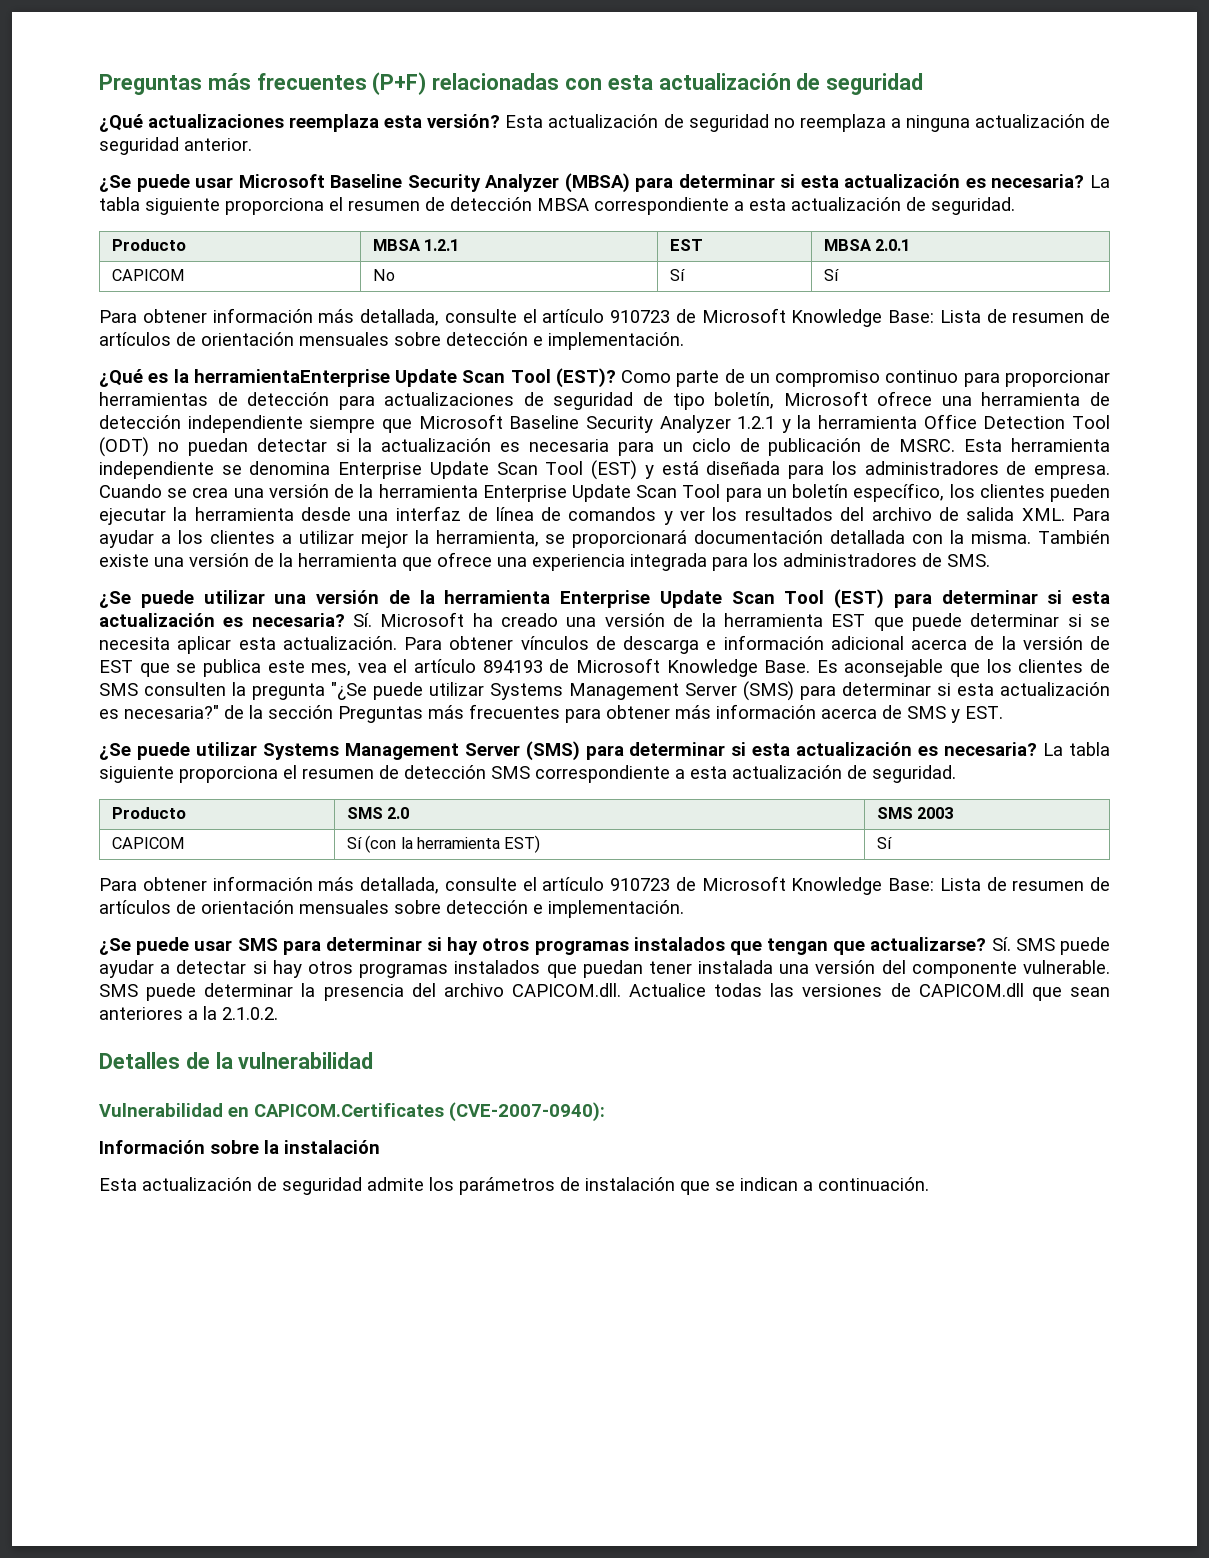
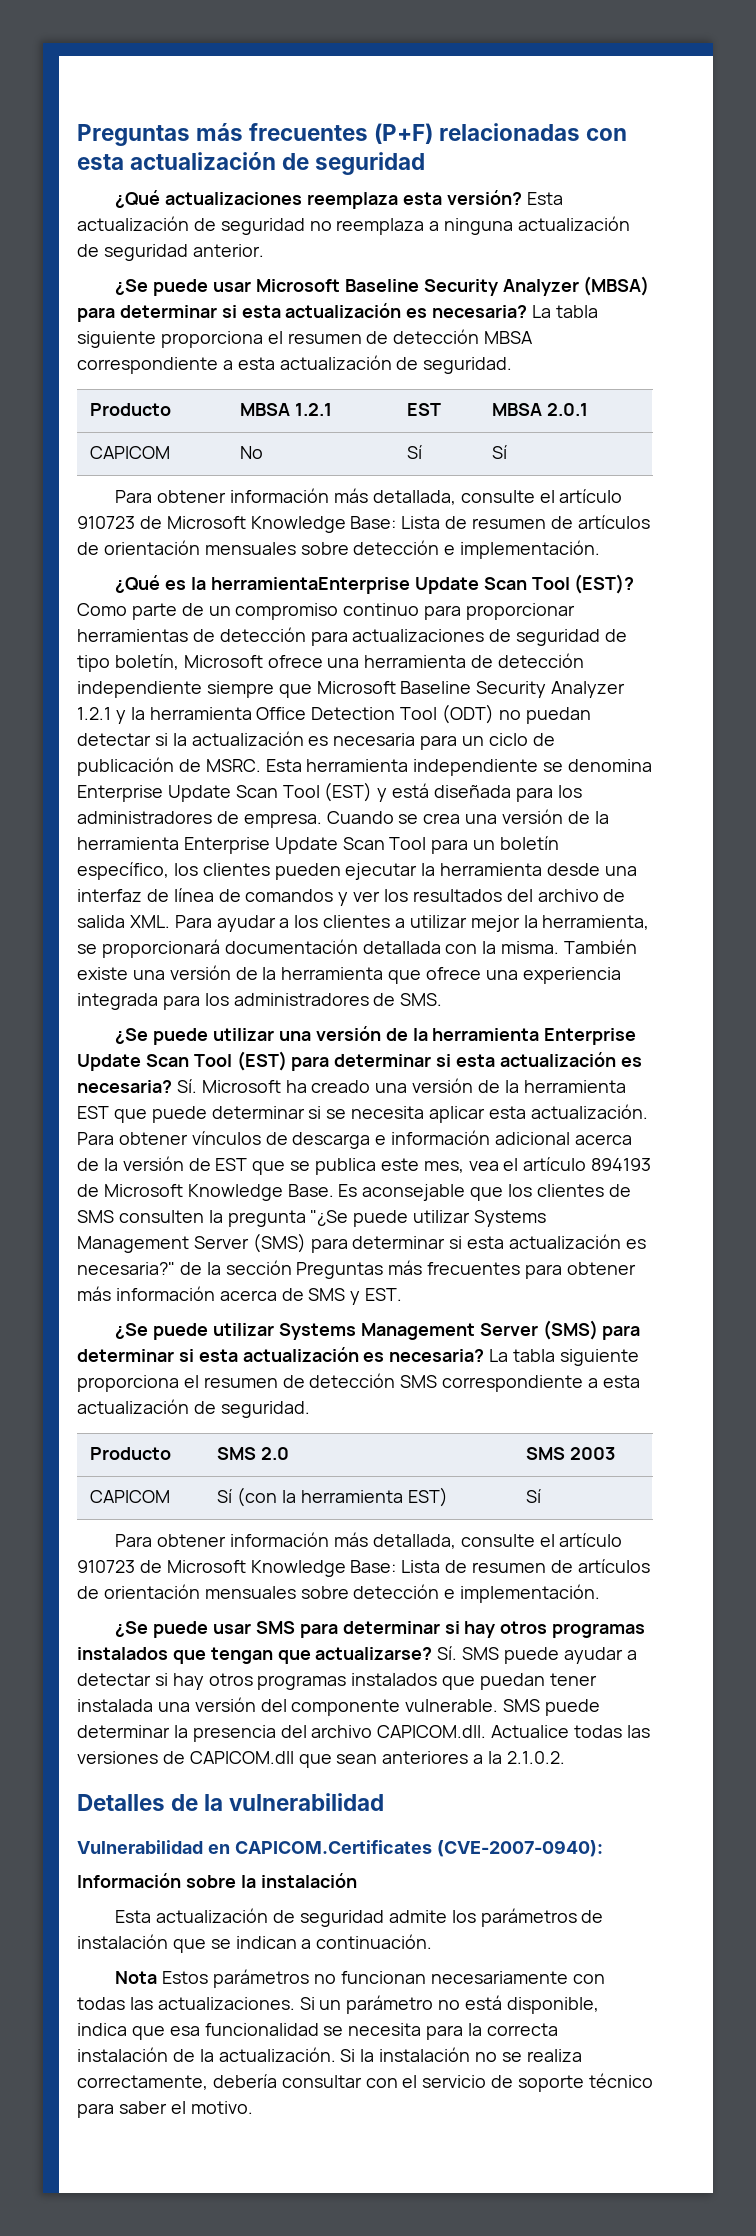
+ Nota Estos parámetros no funcionan necesariamente con todas las actualizaciones. Si un parámetro no está disponible, indica que esa funcionalidad se necesita para la correcta instalación de la actualización. Si la instalación no se realiza correctamente, debería consultar con el servicio de soporte técnico para saber el motivo.

